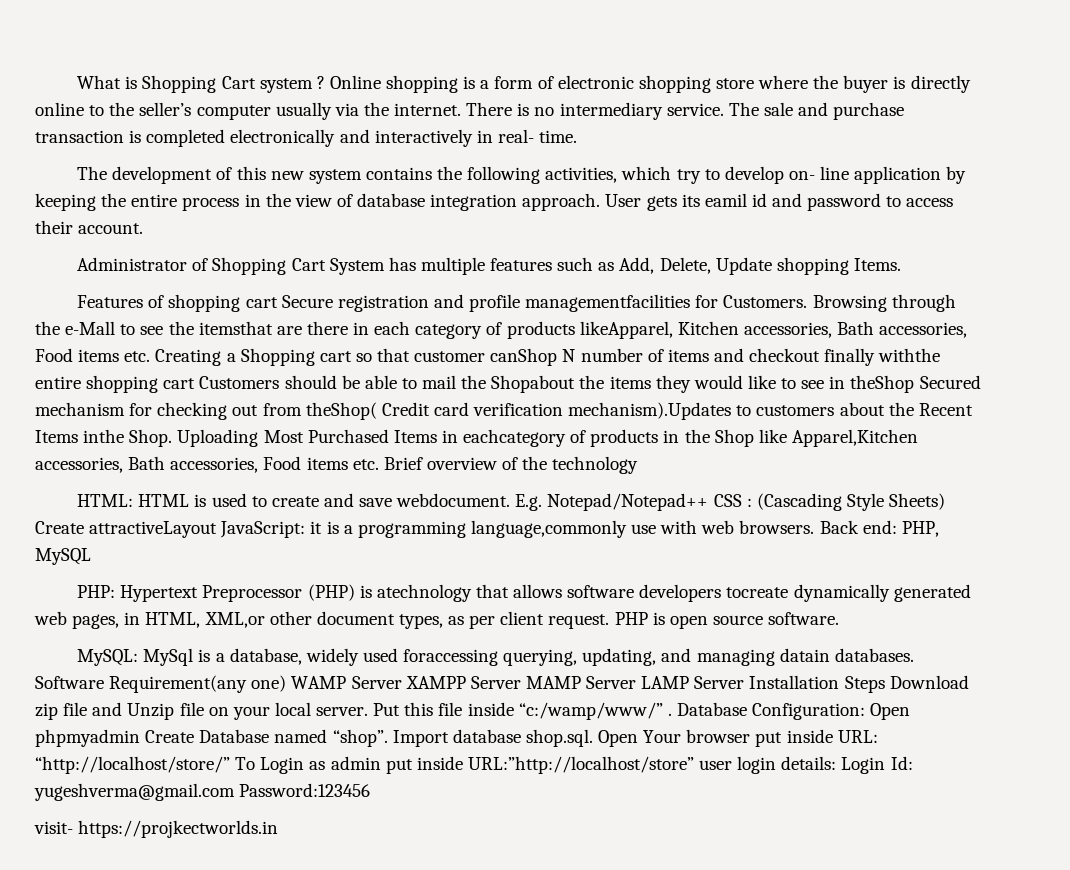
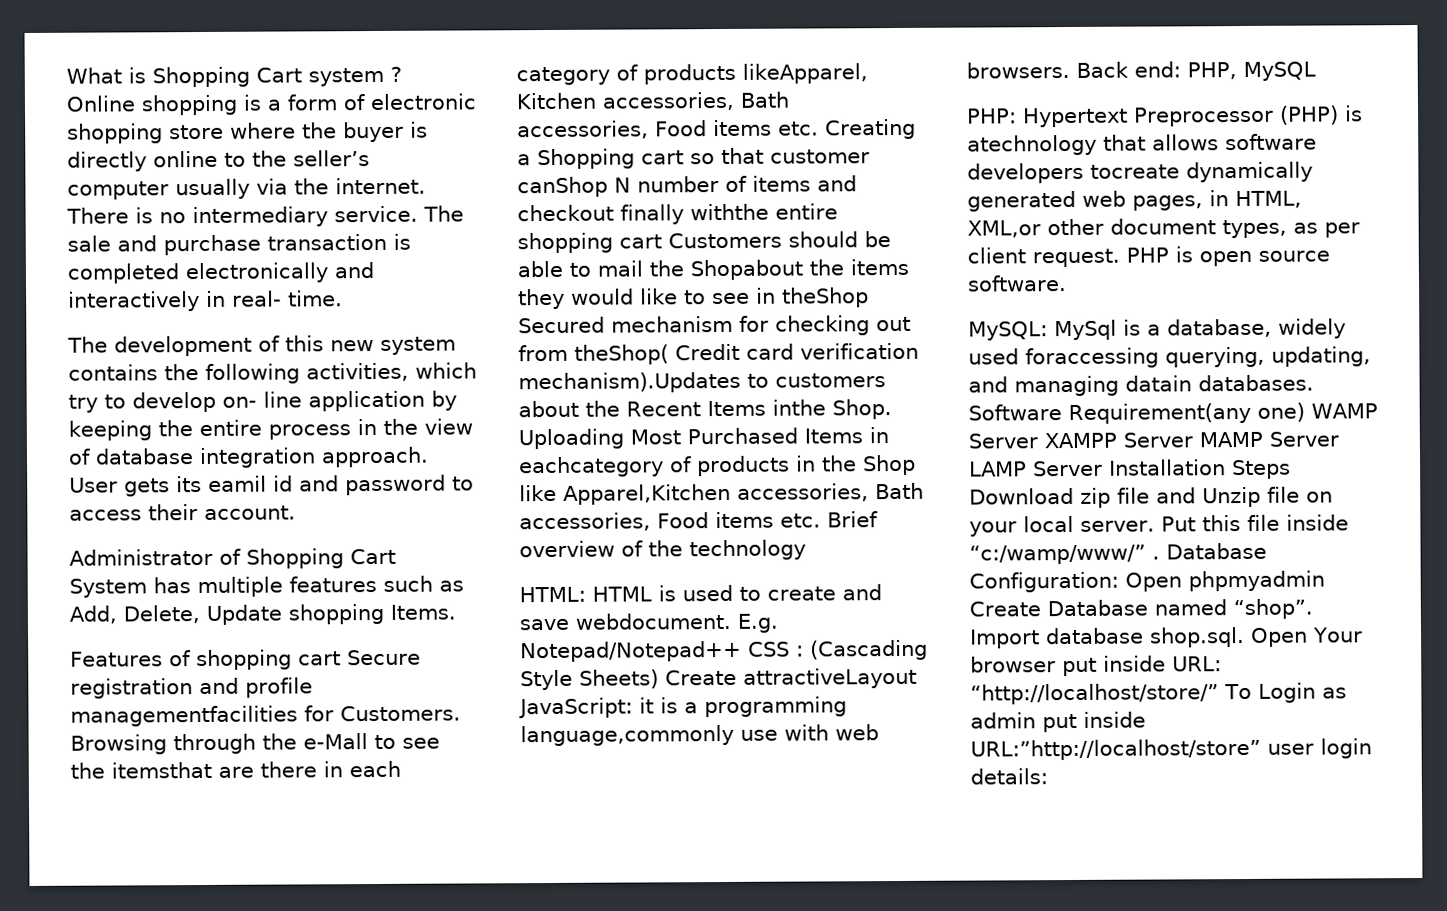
- Import database shop.sql. Open Your browser put inside URL: “http://localhost/store/” To Login as admin put inside URL:”http://localhost/store” user login details: Login Id: yugeshverma@gmail.com Password:123456
- visit- https://projkectworlds.in
+ Import database shop.sql. Open Your browser put inside URL: “http://localhost/store/” To Login as admin put inside URL:”http://localhost/store” user login details:

